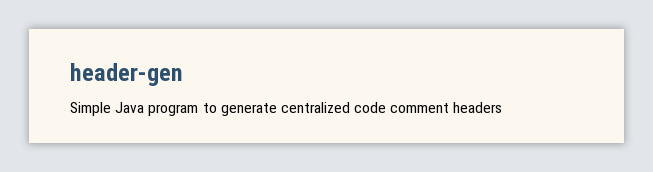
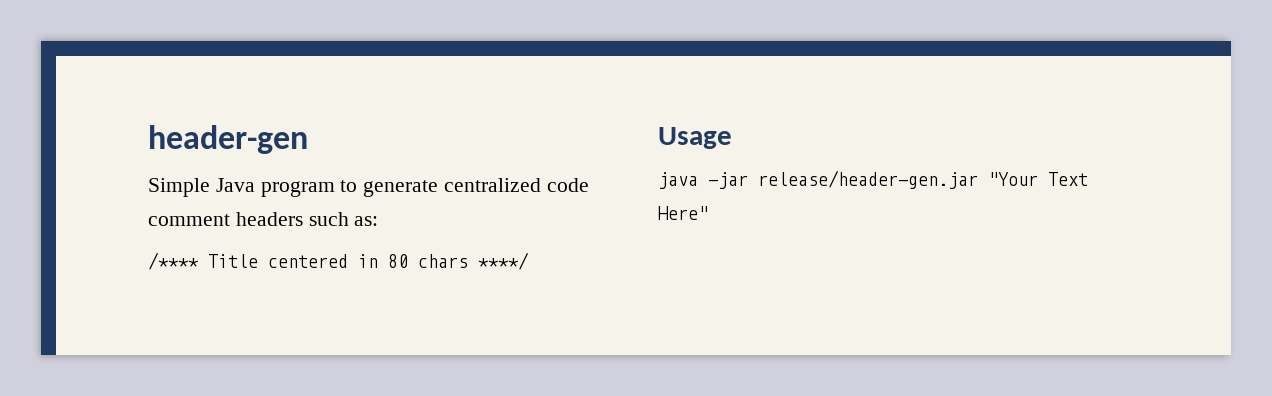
- Simple Java program to generate centralized code comment headers
+ Simple Java program to generate centralized code comment headers such as:
+ /**** Title centered in 80 chars ****/
+ Usage
+ java -jar release/header-gen.jar "Your Text Here"

